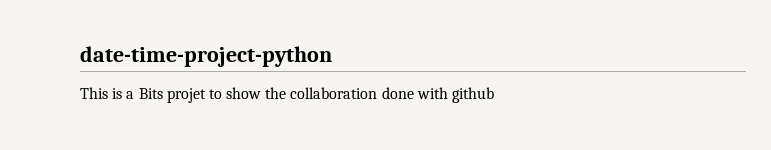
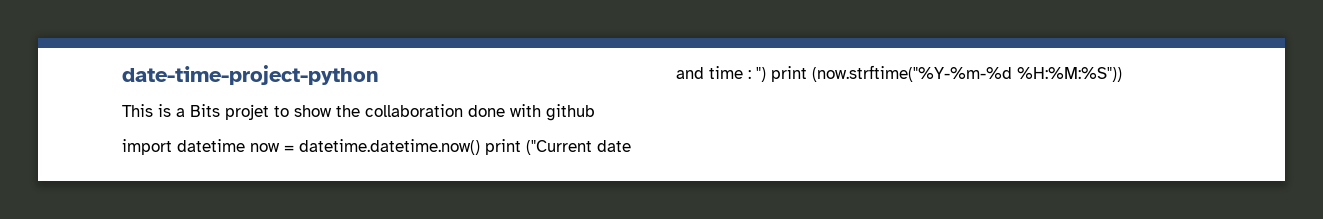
+ import datetime now = datetime.datetime.now() print ("Current date and time : ") print (now.strftime("%Y-%m-%d %H:%M:%S"))

